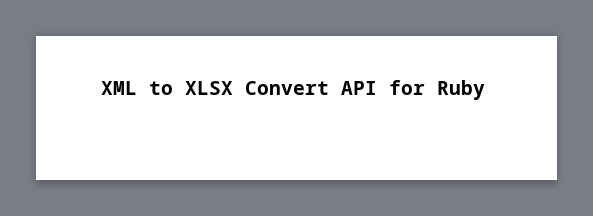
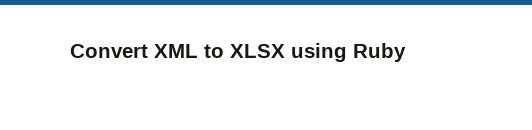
- XML to XLSX Convert API for Ruby
+ Convert XML to XLSX using Ruby

